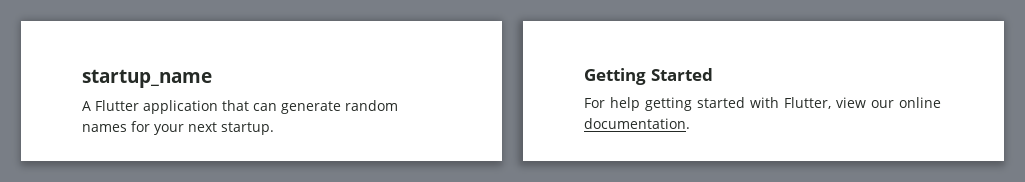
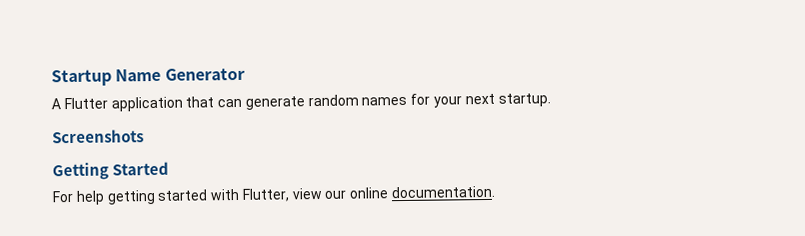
- startup_name
+ Startup Name Generator
+ Screenshots

